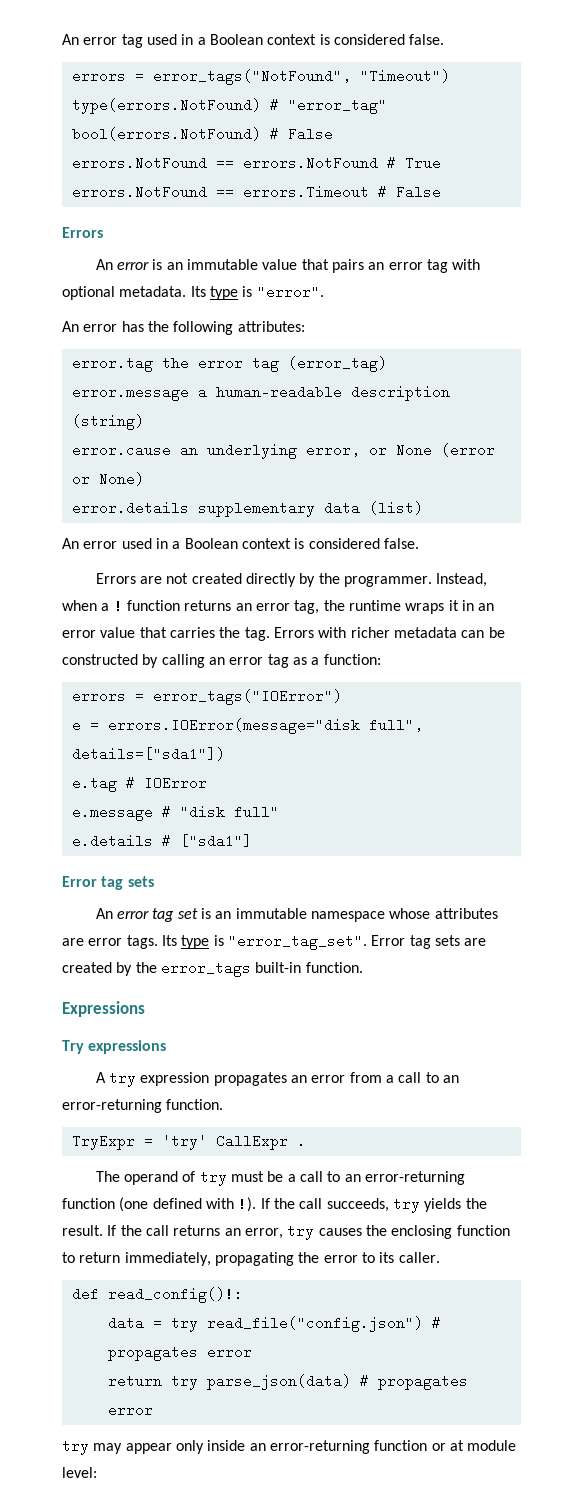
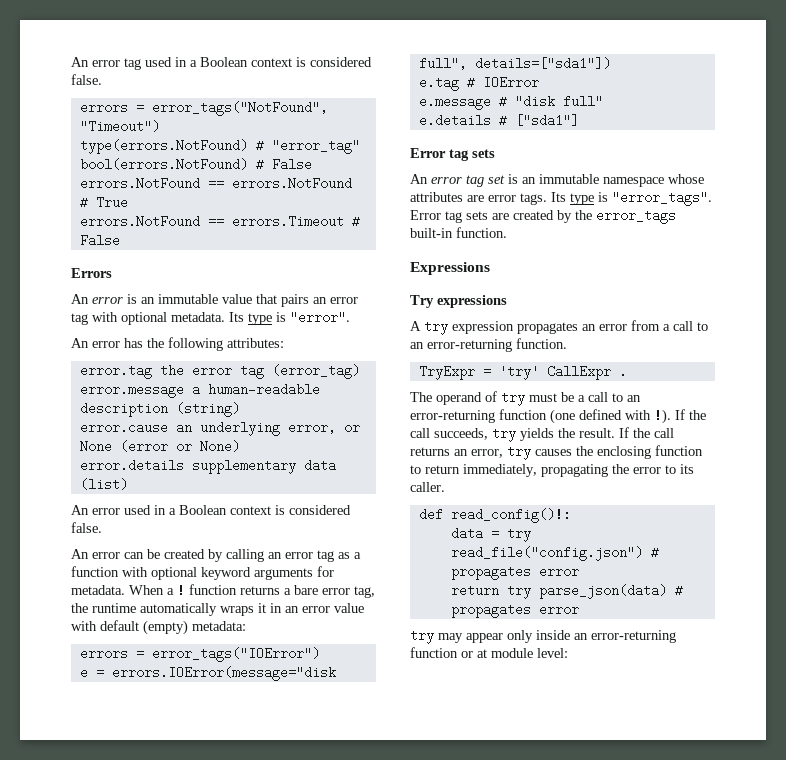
- Errors are not created directly by the programmer. Instead, when a ! function returns an error tag, the runtime wraps it in an error value that carries the tag. Errors with richer metadata can be constructed by calling an error tag as a function:
+ An error can be created by calling an error tag as a function with optional keyword arguments for metadata. When a ! function returns a bare error tag, the runtime automatically wraps it in an error value with default (empty) metadata:
- Its type is "error_tag_set".
+ Its type is "error_tags".

